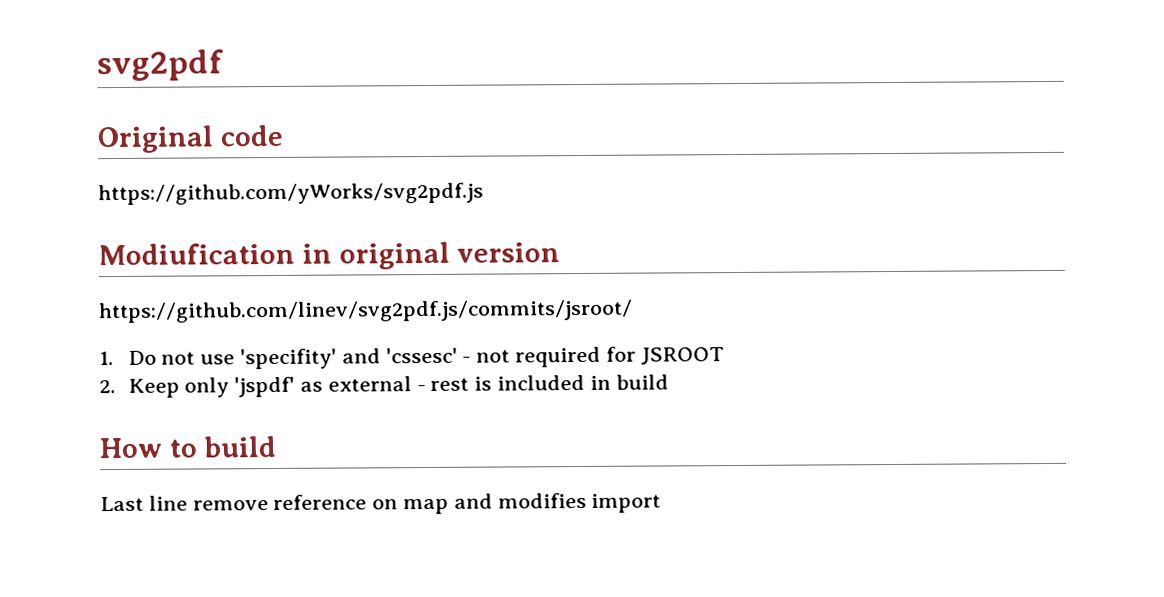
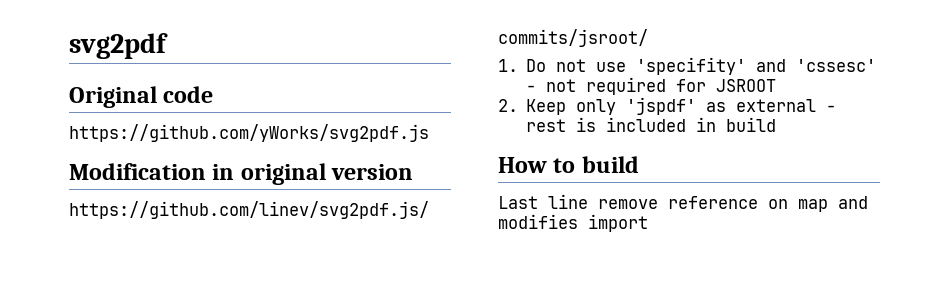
- Modiufication in original version
+ Modification in original version

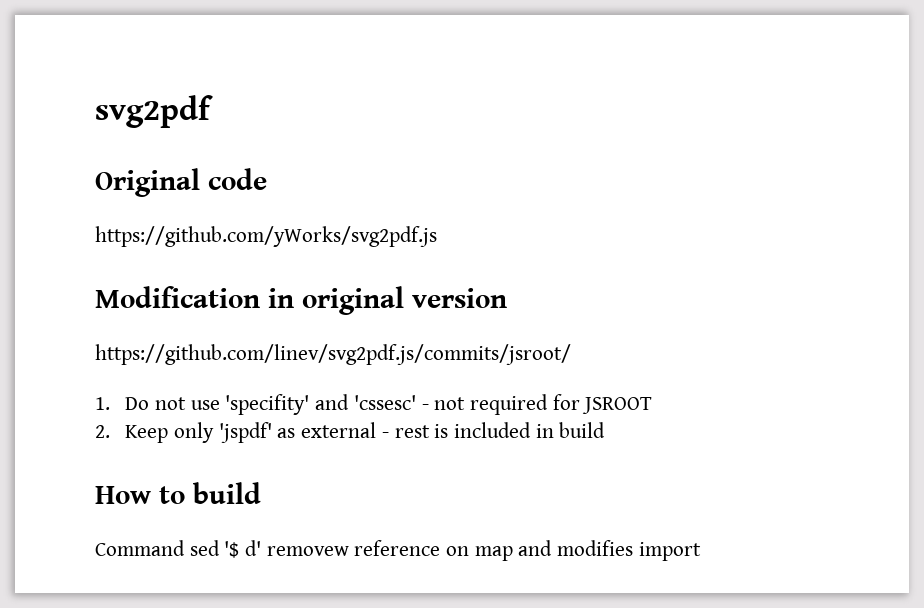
- Last line remove reference on map and modifies import
+ Command sed '$ d' removew reference on map and modifies import

